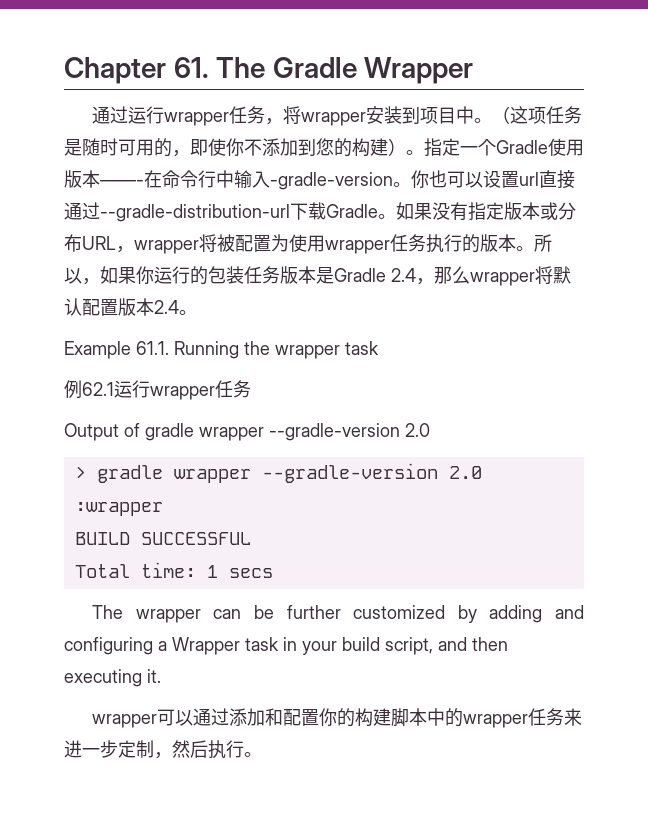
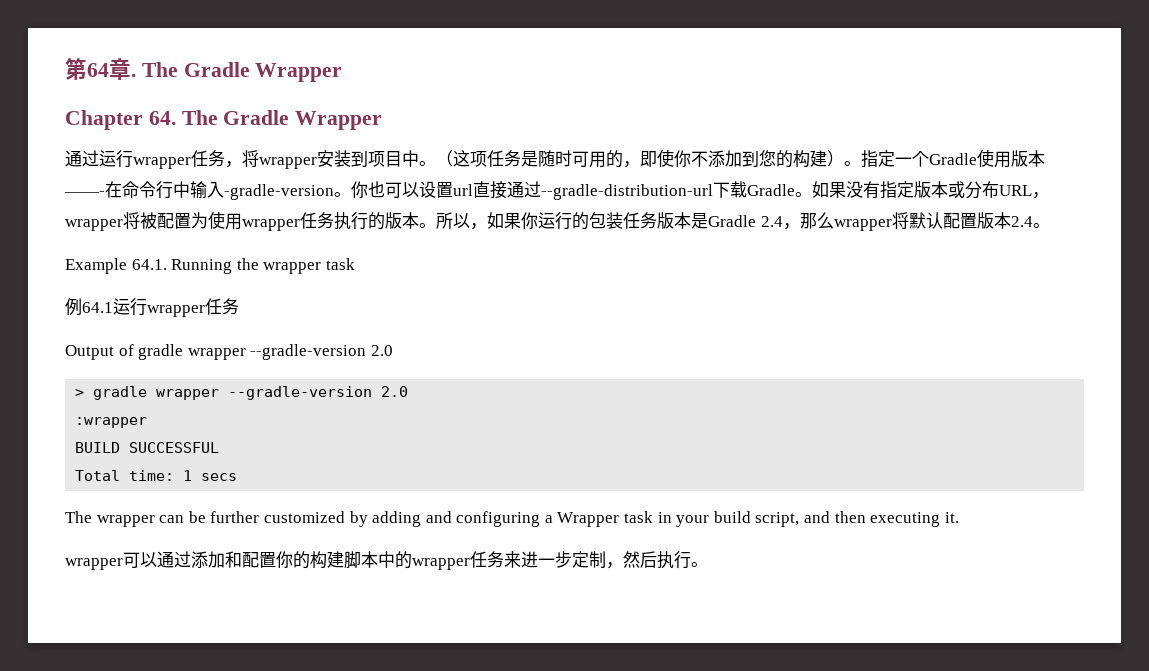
- Chapter 61. The Gradle Wrapper
+ 第64章. The Gradle Wrapper
+ Chapter 64. The Gradle Wrapper
- Example 61.1. Running the wrapper task
+ Example 64.1. Running the wrapper task
- 例62.1运行wrapper任务
+ 例64.1运行wrapper任务

